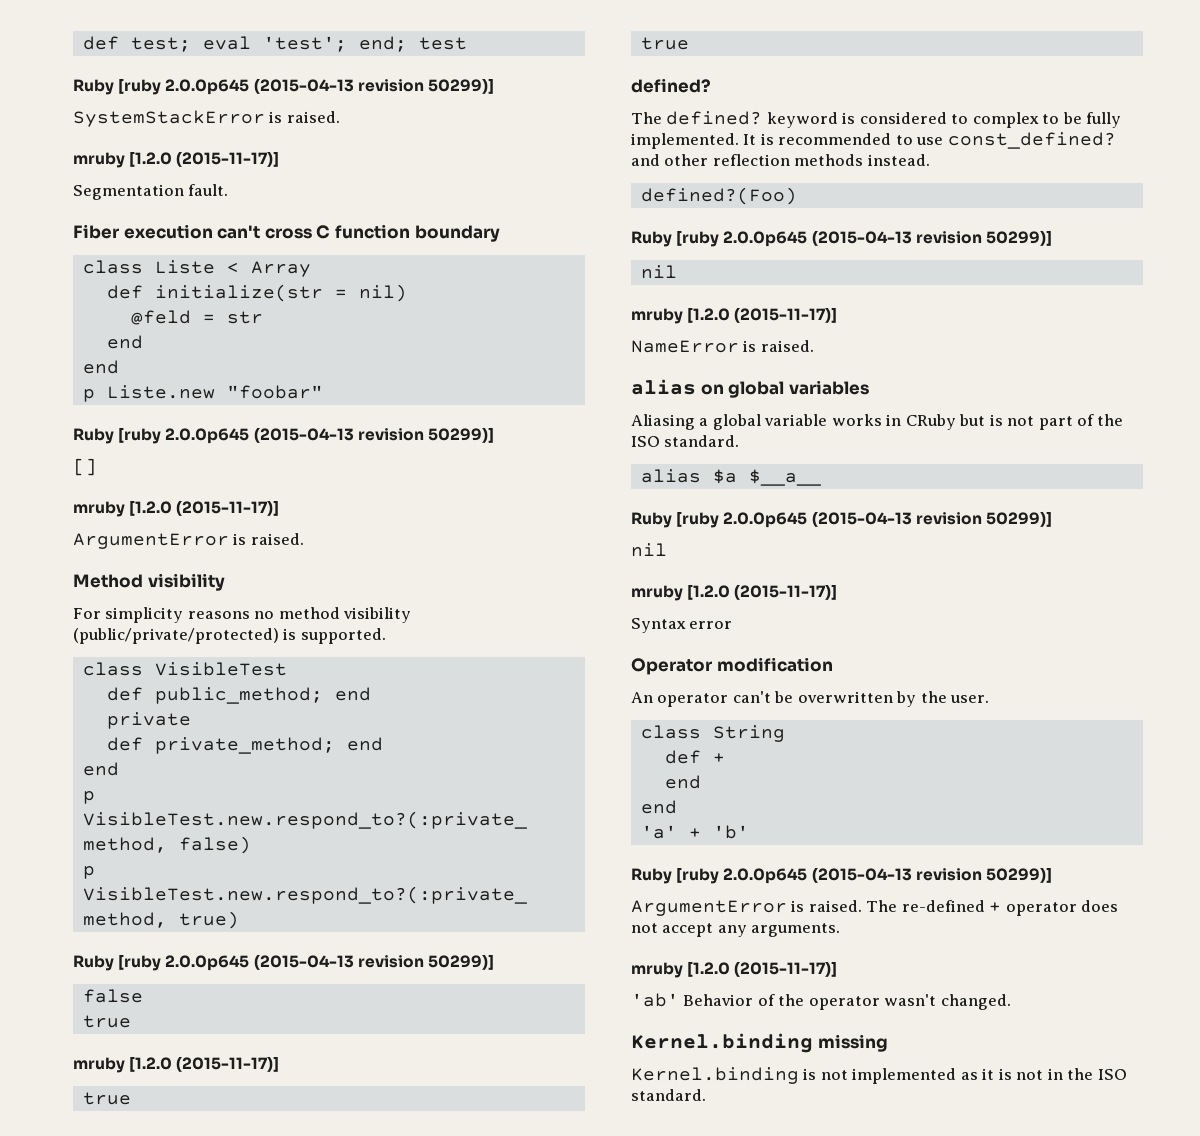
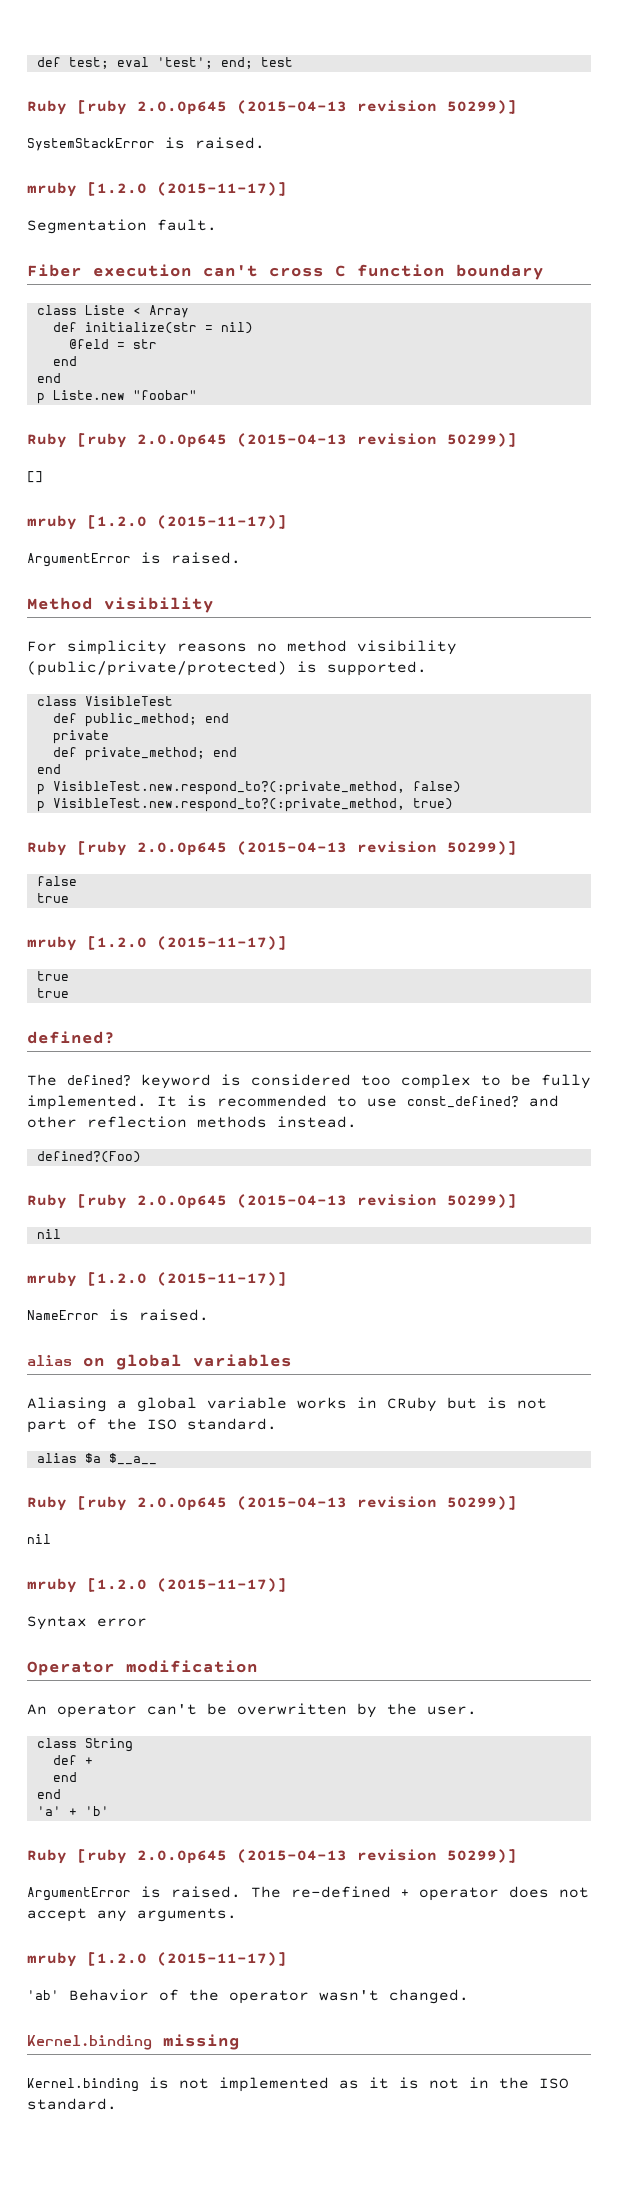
- The defined? keyword is considered to complex to be fully implemented.
+ The defined? keyword is considered too complex to be fully implemented.

